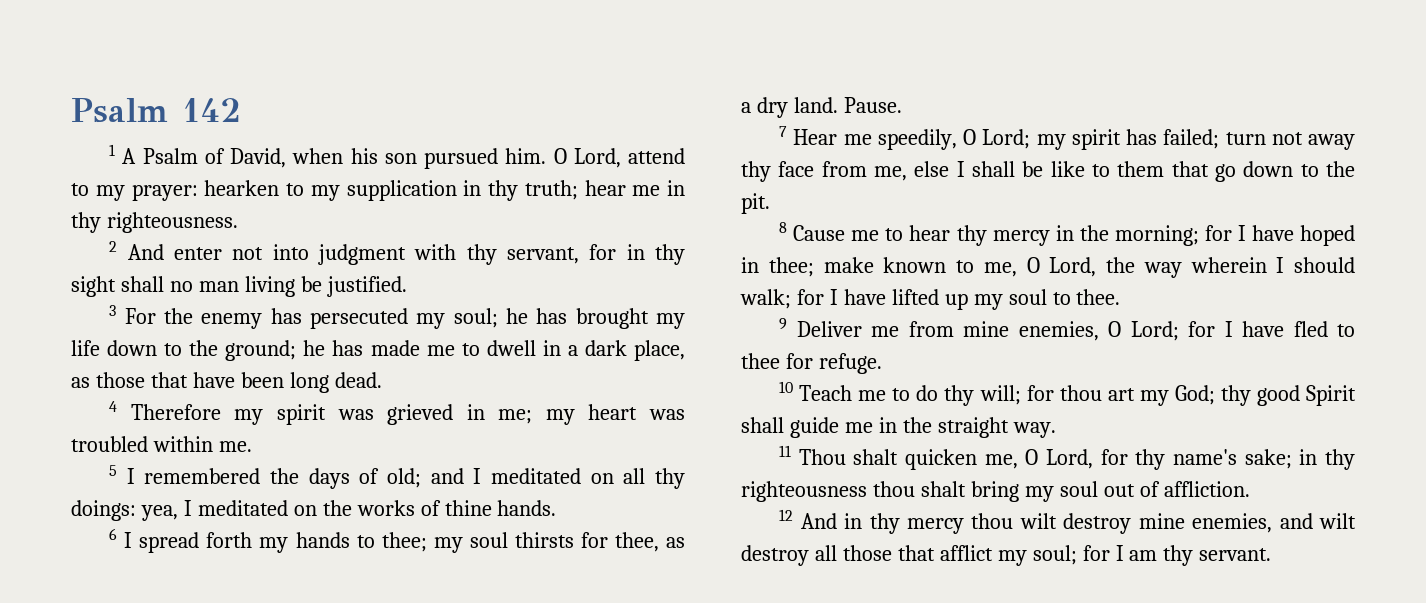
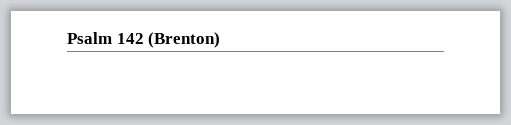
- Psalm 142
- 1 A Psalm of David, when his son pursued him. O Lord, attend to my prayer: hearken to my supplication in thy truth; hear me in thy righteousness.
- 2 And enter not into judgment with thy servant, for in thy sight shall no man living be justified.
- 3 For the enemy has persecuted my soul; he has brought my life down to the ground; he has made me to dwell in a dark place, as those that have been long dead.
- 4 Therefore my spirit was grieved in me; my heart was troubled within me.
- 5 I remembered the days of old; and I meditated on all thy doings: yea, I meditated on the works of thine hands.
- 6 I spread forth my hands to thee; my soul thirsts for thee, as a dry land. Pause.
- 7 Hear me speedily, O Lord; my spirit has failed; turn not away thy face from me, else I shall be like to them that go down to the pit.
- 8 Cause me to hear thy mercy in the morning; for I have hoped in thee; make known to me, O Lord, the way wherein I should walk; for I have lifted up my soul to thee.
- 9 Deliver me from mine enemies, O Lord; for I have fled to thee for refuge.
- 10 Teach me to do thy will; for thou art my God; thy good Spirit shall guide me in the straight way.
- 11 Thou shalt quicken me, O Lord, for thy name's sake; in thy righteousness thou shalt bring my soul out of affliction.
- 12 And in thy mercy thou wilt destroy mine enemies, and wilt destroy all those that afflict my soul; for I am thy servant.
+ Psalm 142 (Brenton)

